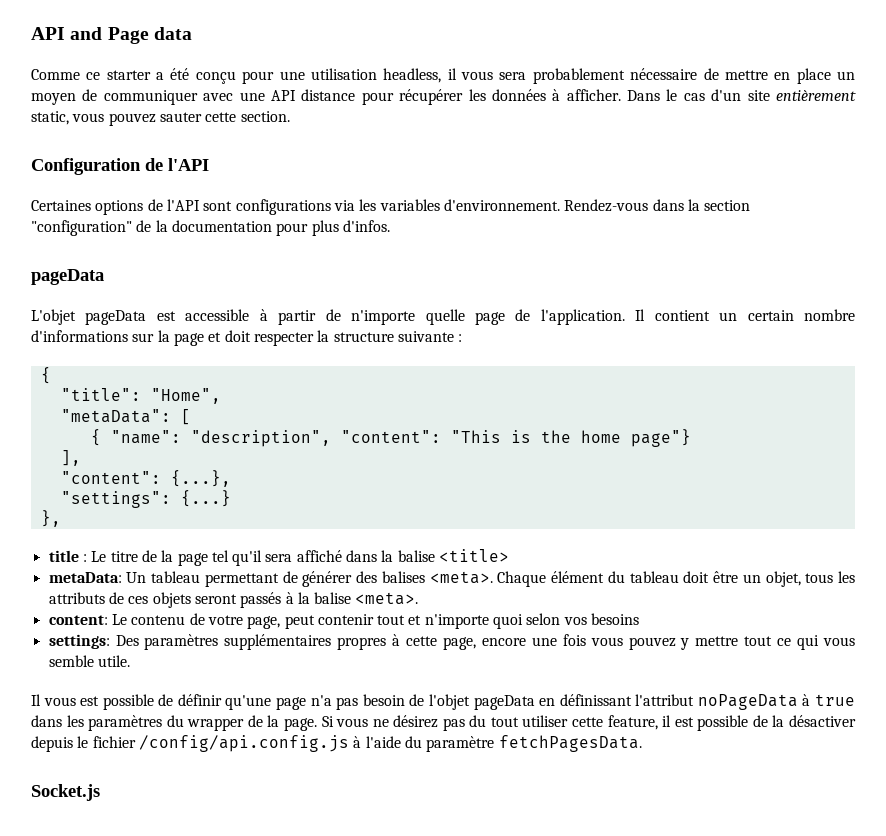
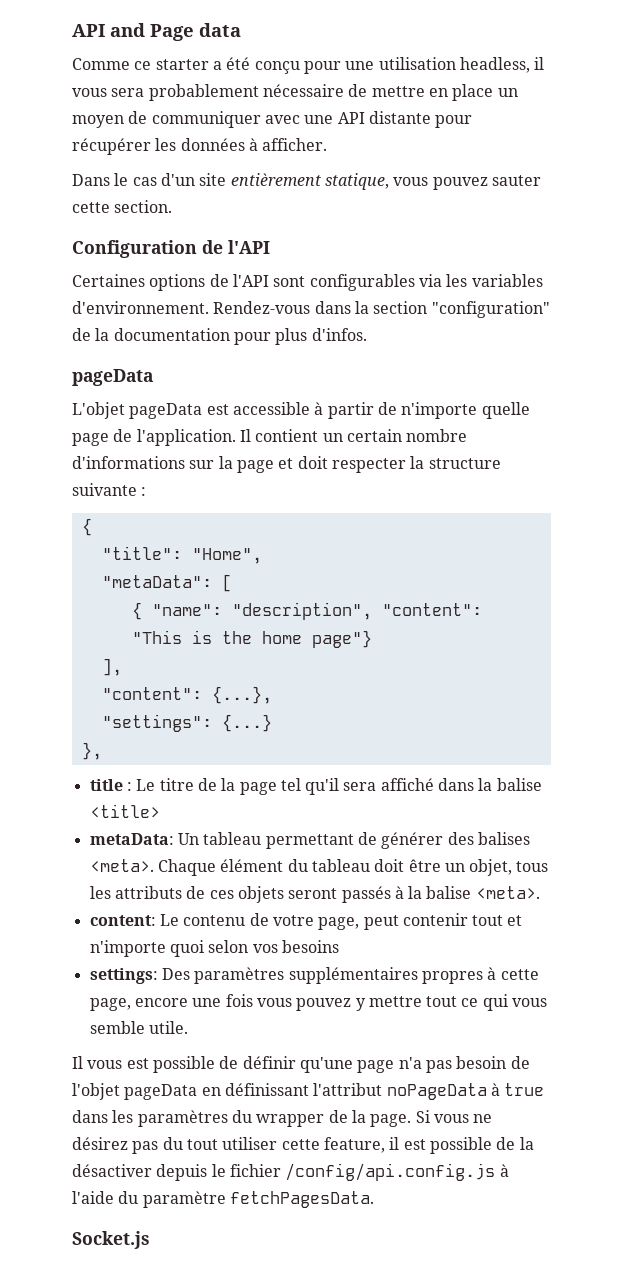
- Comme ce starter a été conçu pour une utilisation headless, il vous sera probablement nécessaire de mettre en place un moyen de communiquer avec une API distance pour récupérer les données à afficher. Dans le cas d'un site entièrement static, vous pouvez sauter cette section.
+ Comme ce starter a été conçu pour une utilisation headless, il vous sera probablement nécessaire de mettre en place un moyen de communiquer avec une API distante pour récupérer les données à afficher.
+ Dans le cas d'un site entièrement statique, vous pouvez sauter cette section.
- Certaines options de l'API sont configurations via les variables d'environnement.
+ Certaines options de l'API sont configurables via les variables d'environnement.

